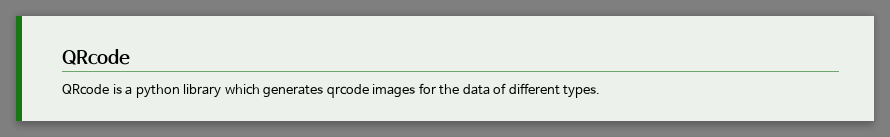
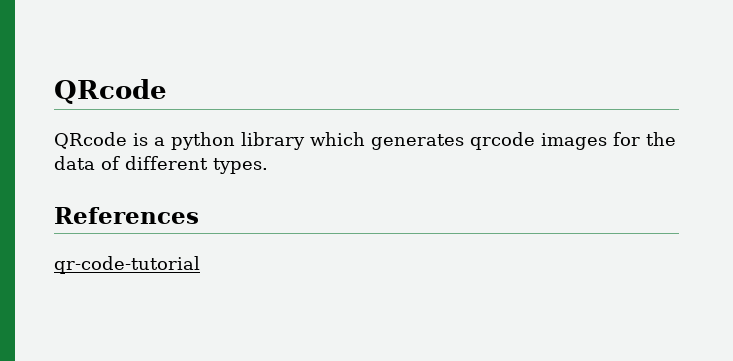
+ References
+ qr-code-tutorial

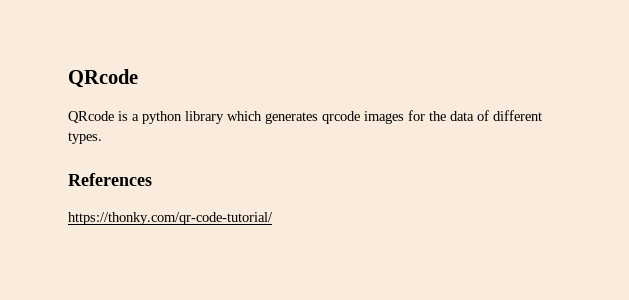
- qr-code-tutorial
+ https://thonky.com/qr-code-tutorial/

